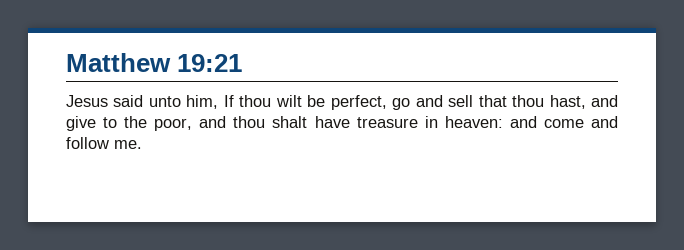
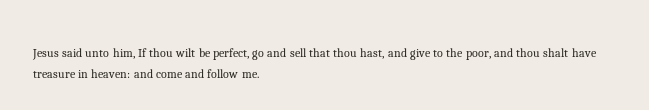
- Matthew 19:21

